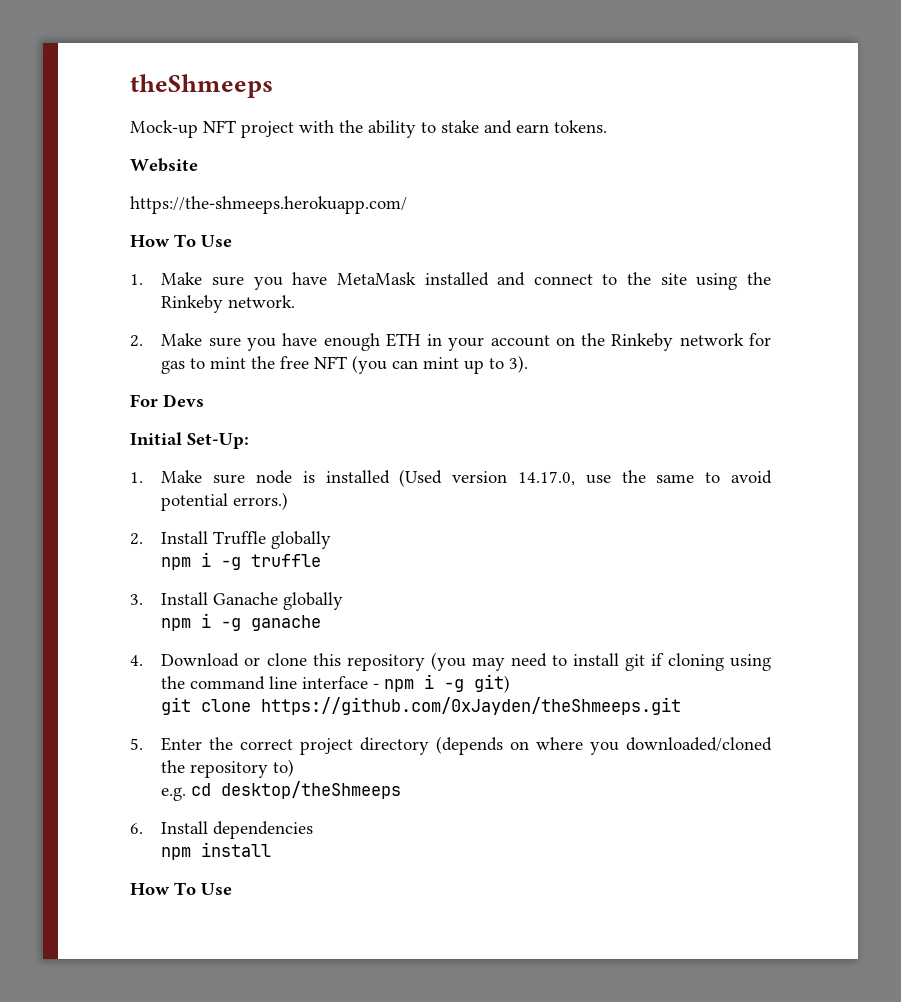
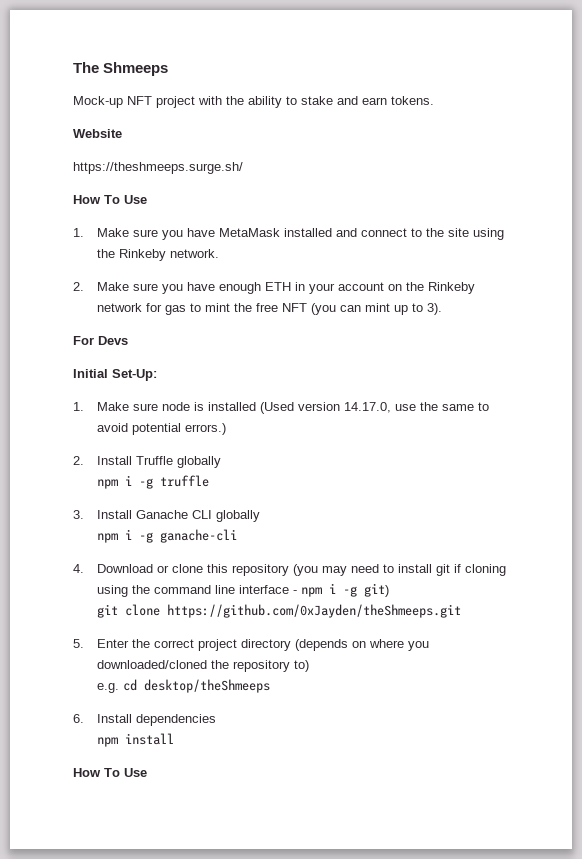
- theShmeeps
+ The Shmeeps
- https://the-shmeeps.herokuapp.com/
+ https://theshmeeps.surge.sh/
- 3. Install Ganache globally
- npm i -g ganache
+ 3. Install Ganache CLI globally
+ npm i -g ganache-cli

